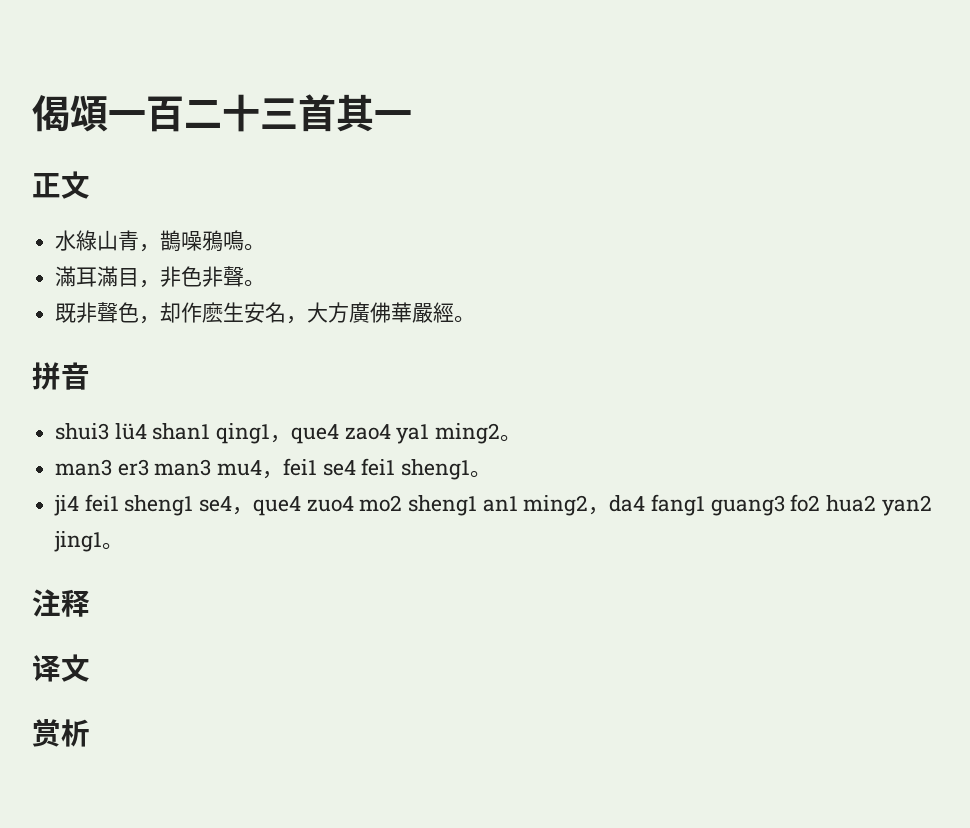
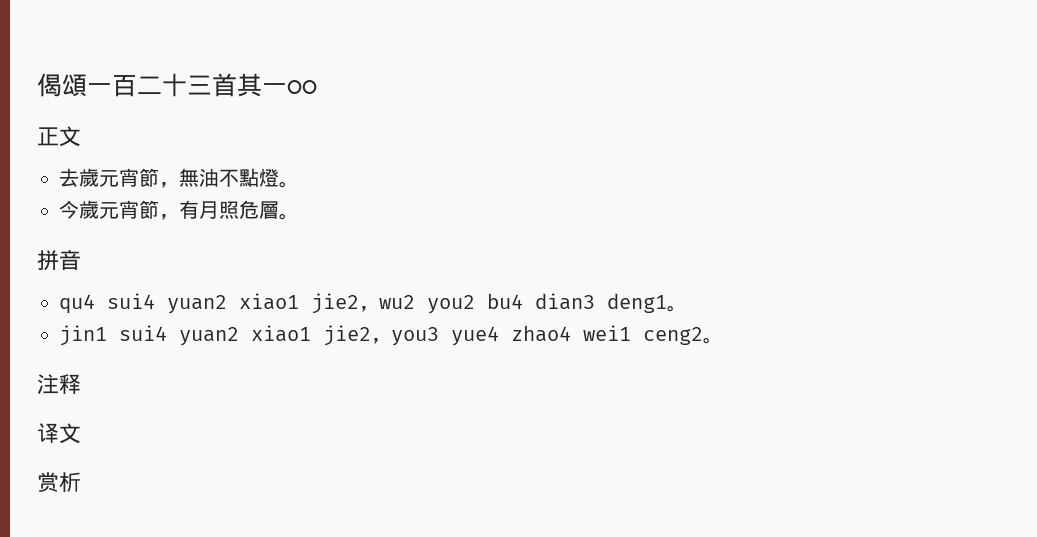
- 偈頌一百二十三首其一
+ 偈頌一百二十三首其一○○
- 水綠山青，鵲噪鴉鳴。
- 滿耳滿目，非色非聲。
- 既非聲色，却作麽生安名，大方廣佛華嚴經。
+ 去歲元宵節，無油不點燈。
+ 今歲元宵節，有月照危層。
  拼音
- shui3 lü4 shan1 qing1，que4 zao4 ya1 ming2。
- man3 er3 man3 mu4，fei1 se4 fei1 sheng1。
- ji4 fei1 sheng1 se4，que4 zuo4 mo2 sheng1 an1 ming2，da4 fang1 guang3 fo2 hua2 yan2 jing1。
+ qu4 sui4 yuan2 xiao1 jie2，wu2 you2 bu4 dian3 deng1。
+ jin1 sui4 yuan2 xiao1 jie2，you3 yue4 zhao4 wei1 ceng2。

